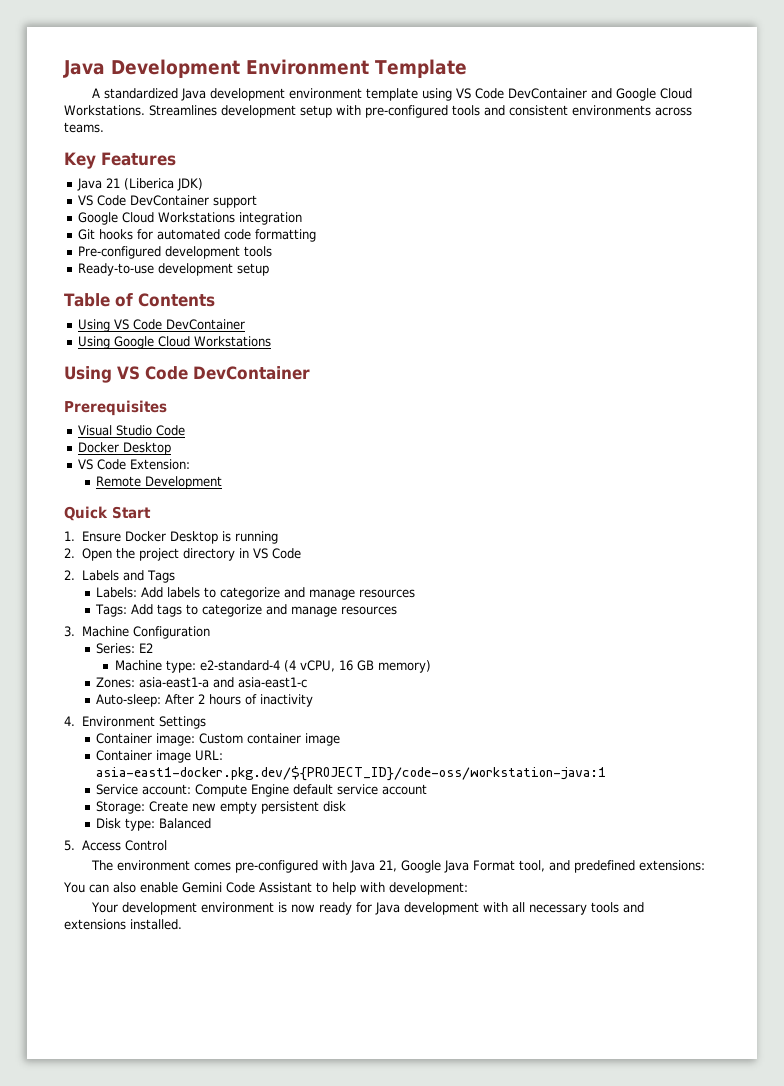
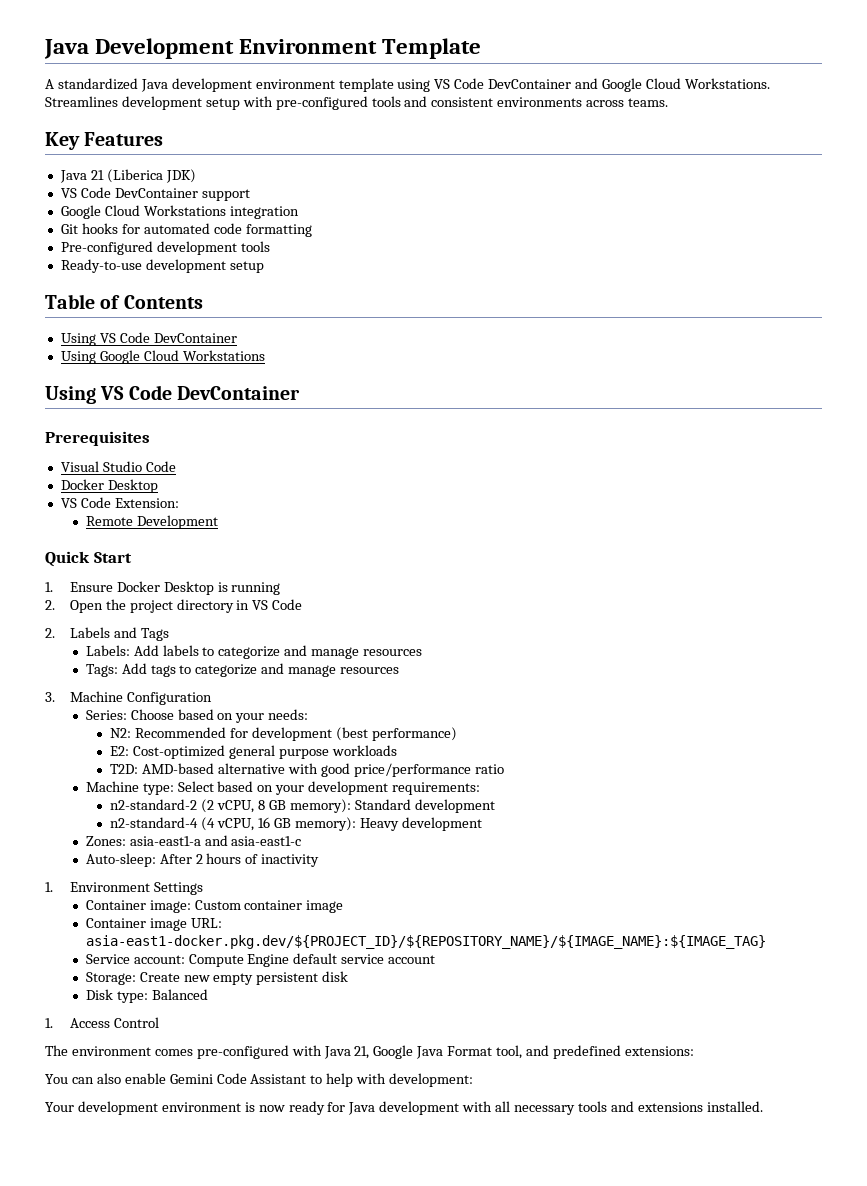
- Series: E2
- Machine type: e2-standard-4 (4 vCPU, 16 GB memory)
+ Series: Choose based on your needs:
+ N2: Recommended for development (best performance)
+ E2: Cost-optimized general purpose workloads
+ T2D: AMD-based alternative with good price/performance ratio
+ Machine type: Select based on your development requirements:
+ n2-standard-2 (2 vCPU, 8 GB memory): Standard development
+ n2-standard-4 (4 vCPU, 16 GB memory): Heavy development
- 4. Environment Settings
+ 1. Environment Settings
- Container image URL: asia-east1-docker.pkg.dev/${PROJECT_ID}/code-oss/workstation-java:1
+ Container image URL: asia-east1-docker.pkg.dev/${PROJECT_ID}/${REPOSITORY_NAME}/${IMAGE_NAME}:${IMAGE_TAG}
- 5. Access Control
+ 1. Access Control

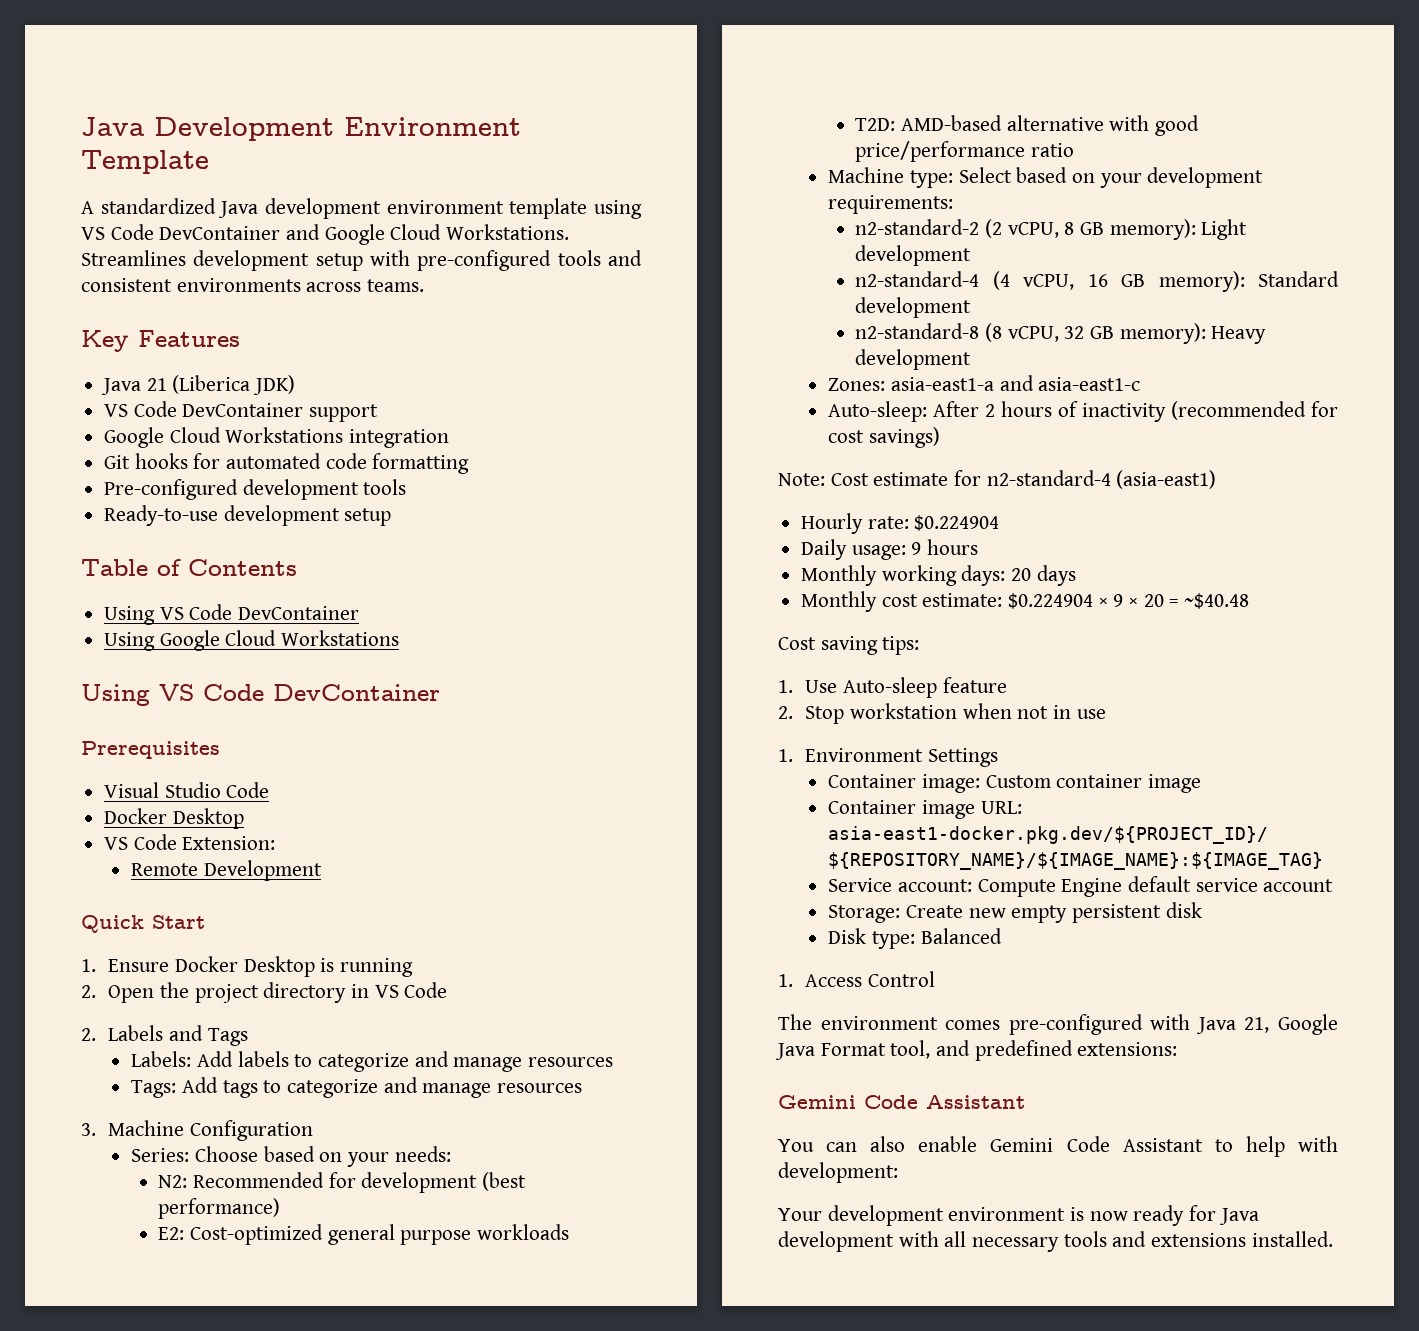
- n2-standard-2 (2 vCPU, 8 GB memory): Standard development
+ n2-standard-2 (2 vCPU, 8 GB memory): Light development
- n2-standard-4 (4 vCPU, 16 GB memory): Heavy development
+ n2-standard-4 (4 vCPU, 16 GB memory): Standard development
+ n2-standard-8 (8 vCPU, 32 GB memory): Heavy development
- Auto-sleep: After 2 hours of inactivity
+ Auto-sleep: After 2 hours of inactivity (recommended for cost savings)
+ Note: Cost estimate for n2-standard-4 (asia-east1)
+ Hourly rate: $0.224904
+ Daily usage: 9 hours
+ Monthly working days: 20 days
+ Monthly cost estimate: $0.224904 × 9 × 20 = ~$40.48
+ Cost saving tips:
+ 1. Use Auto-sleep feature
+ 2. Stop workstation when not in use
  The environment comes pre-configured with Java 21, Google Java Format tool, and predefined extensions:
+ Gemini Code Assistant

